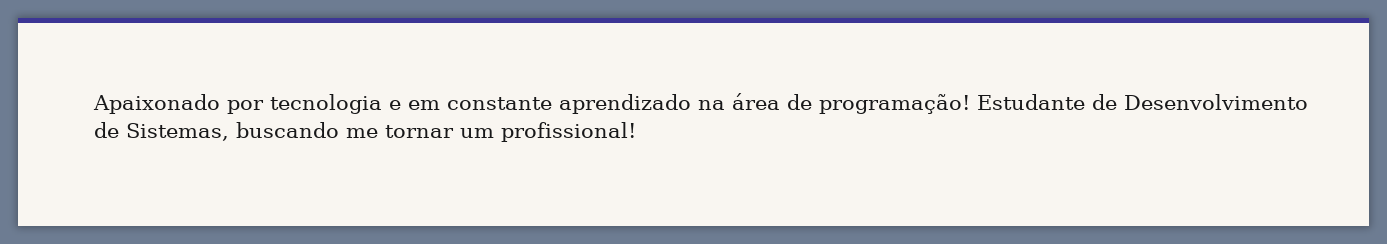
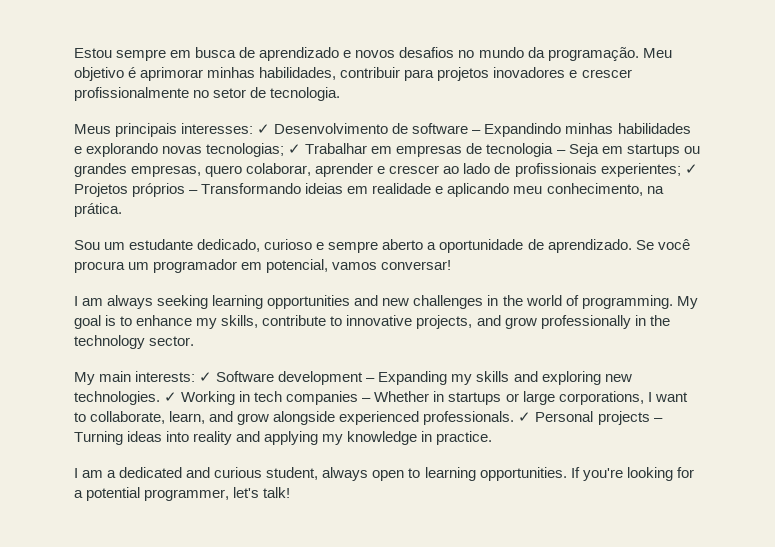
- Apaixonado por tecnologia e em constante aprendizado na área de programação! Estudante de Desenvolvimento de Sistemas, buscando me tornar um profissional!
+ Estou sempre em busca de aprendizado e novos desafios no mundo da programação. Meu objetivo é aprimorar minhas habilidades, contribuir para projetos inovadores e crescer profissionalmente no setor de tecnologia.
+ Meus principais interesses: ✓ Desenvolvimento de software – Expandindo minhas habilidades e explorando novas tecnologias; ✓ Trabalhar em empresas de tecnologia – Seja em startups ou grandes empresas, quero colaborar, aprender e crescer ao lado de profissionais experientes; ✓ Projetos próprios – Transformando ideias em realidade e aplicando meu conhecimento, na prática.
+ Sou um estudante dedicado, curioso e sempre aberto a oportunidade de aprendizado. Se você procura um programador em potencial, vamos conversar!
+ I am always seeking learning opportunities and new challenges in the world of programming. My goal is to enhance my skills, contribute to innovative projects, and grow professionally in the technology sector.
+ My main interests: ✓ Software development – Expanding my skills and exploring new technologies. ✓ Working in tech companies – Whether in startups or large corporations, I want to collaborate, learn, and grow alongside experienced professionals. ✓ Personal projects – Turning ideas into reality and applying my knowledge in practice.
+ I am a dedicated and curious student, always open to learning opportunities. If you're looking for a potential programmer, let's talk!

